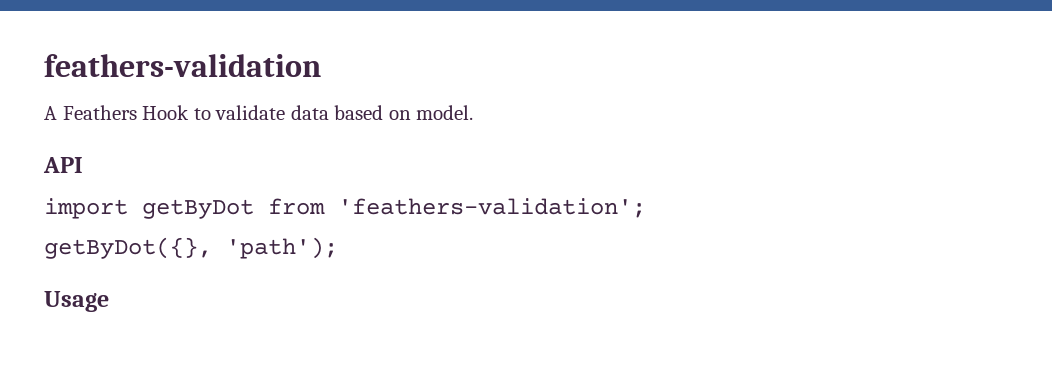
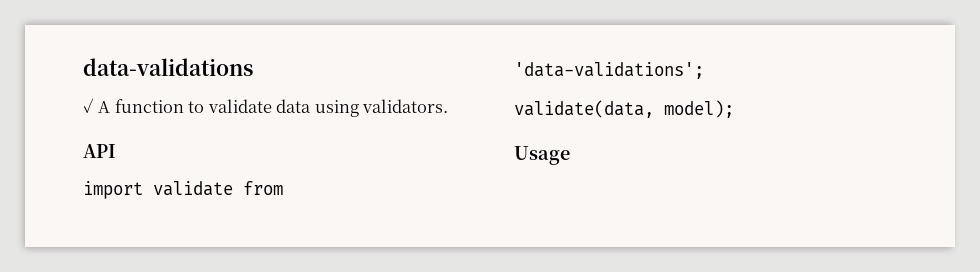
- feathers-validation
- A Feathers Hook to validate data based on model.
+ data-validations
+ ✓ A function to validate data using validators.
  API
- import getByDot from 'feathers-validation';
- getByDot({}, 'path');
+ import validate from 'data-validations';
+ validate(data, model);

